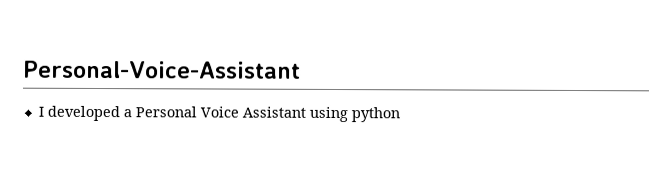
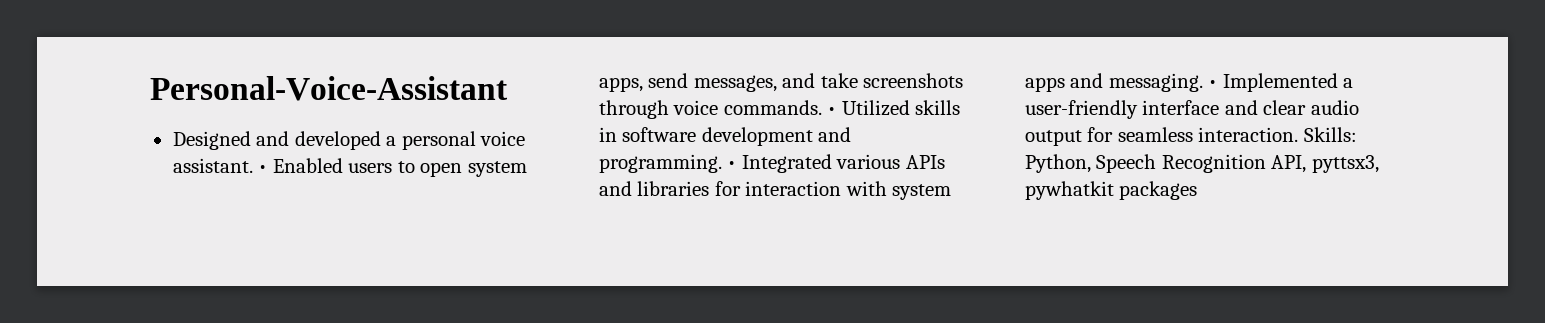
- I developed a Personal Voice Assistant using python
+ Designed and developed a personal voice assistant. • Enabled users to open system apps, send messages, and take screenshots through voice commands. • Utilized skills in software development and programming. • Integrated various APIs and libraries for interaction with system apps and messaging. • Implemented a user-friendly interface and clear audio output for seamless interaction. Skills: Python, Speech Recognition API, pyttsx3, pywhatkit packages

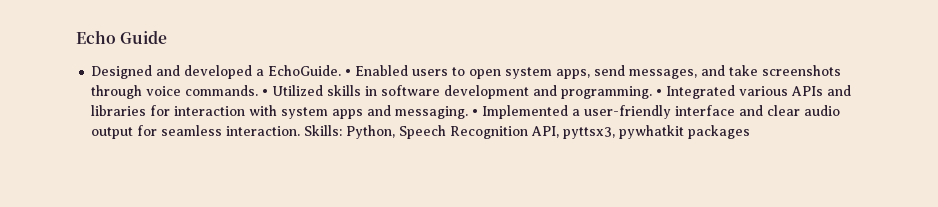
- Personal-Voice-Assistant
+ Echo Guide
- Designed and developed a personal voice assistant.
+ Designed and developed a EchoGuide.

